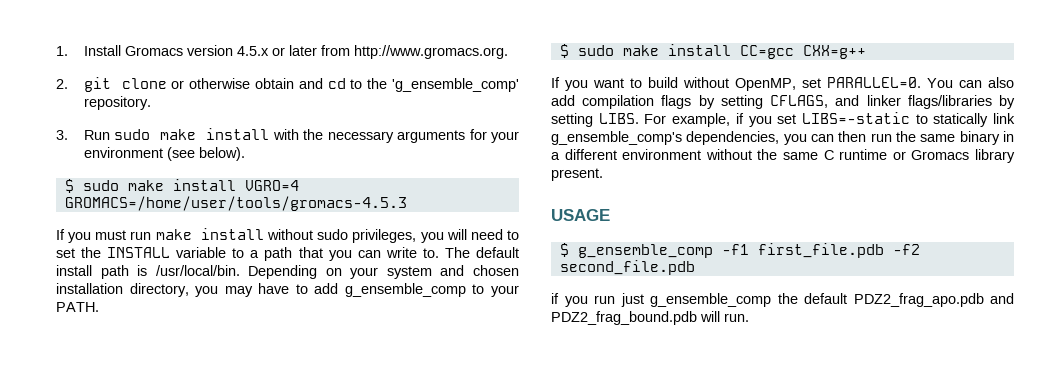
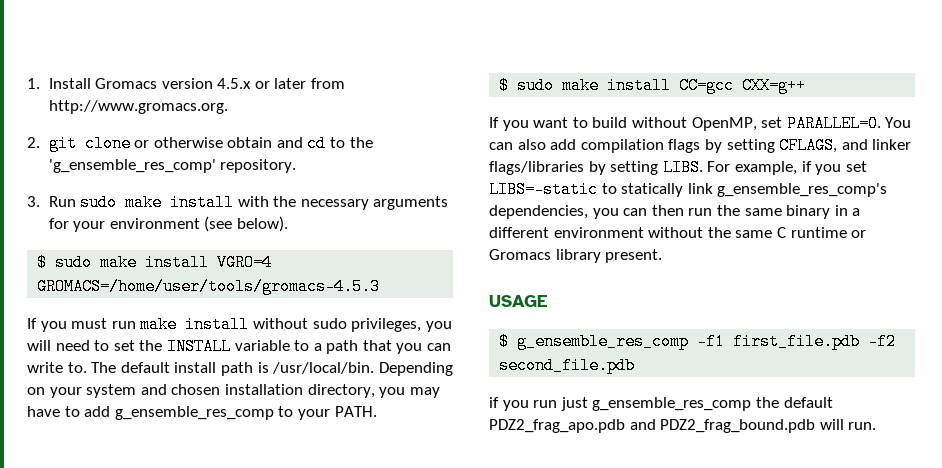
- 2. git clone or otherwise obtain and cd to the 'g_ensemble_comp' repository.
+ 2. git clone or otherwise obtain and cd to the 'g_ensemble_res_comp' repository.
- Depending on your system and chosen installation directory, you may have to add g_ensemble_comp to your PATH.
+ Depending on your system and chosen installation directory, you may have to add g_ensemble_res_comp to your PATH.
- For example, if you set LIBS=-static to statically link g_ensemble_comp's dependencies, you can then run the same binary in a different environment without the same C runtime or Gromacs library present.
+ For example, if you set LIBS=-static to statically link g_ensemble_res_comp's dependencies, you can then run the same binary in a different environment without the same C runtime or Gromacs library present.
- $ g_ensemble_comp -f1 first_file.pdb -f2 second_file.pdb
+ $ g_ensemble_res_comp -f1 first_file.pdb -f2 second_file.pdb
- if you run just g_ensemble_comp the default PDZ2_frag_apo.pdb and PDZ2_frag_bound.pdb will run.
+ if you run just g_ensemble_res_comp the default PDZ2_frag_apo.pdb and PDZ2_frag_bound.pdb will run.

